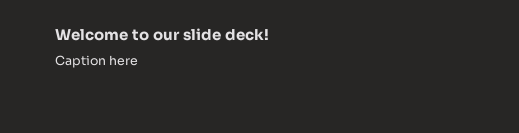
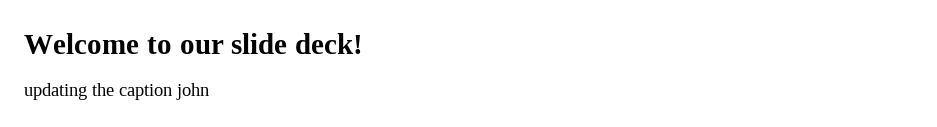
- Caption here
+ updating the caption john

